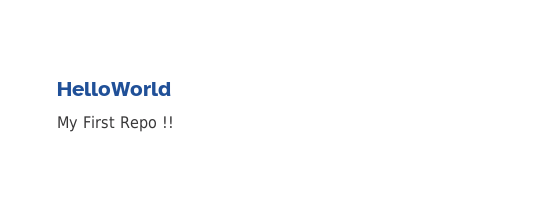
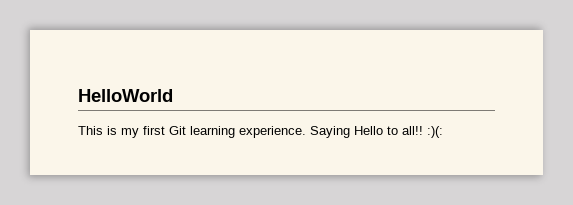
- My First Repo !!
+ This is my first Git learning experience. Saying Hello to all!! :)(:

